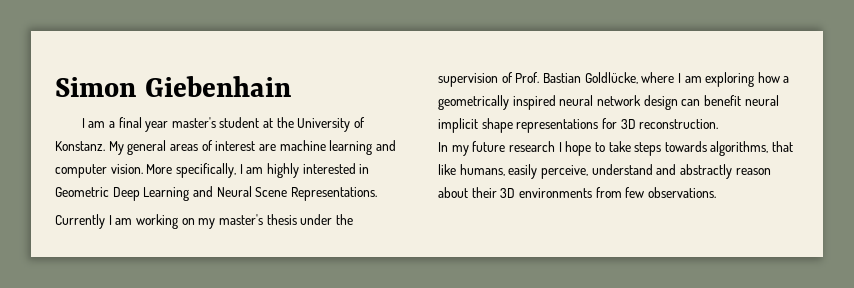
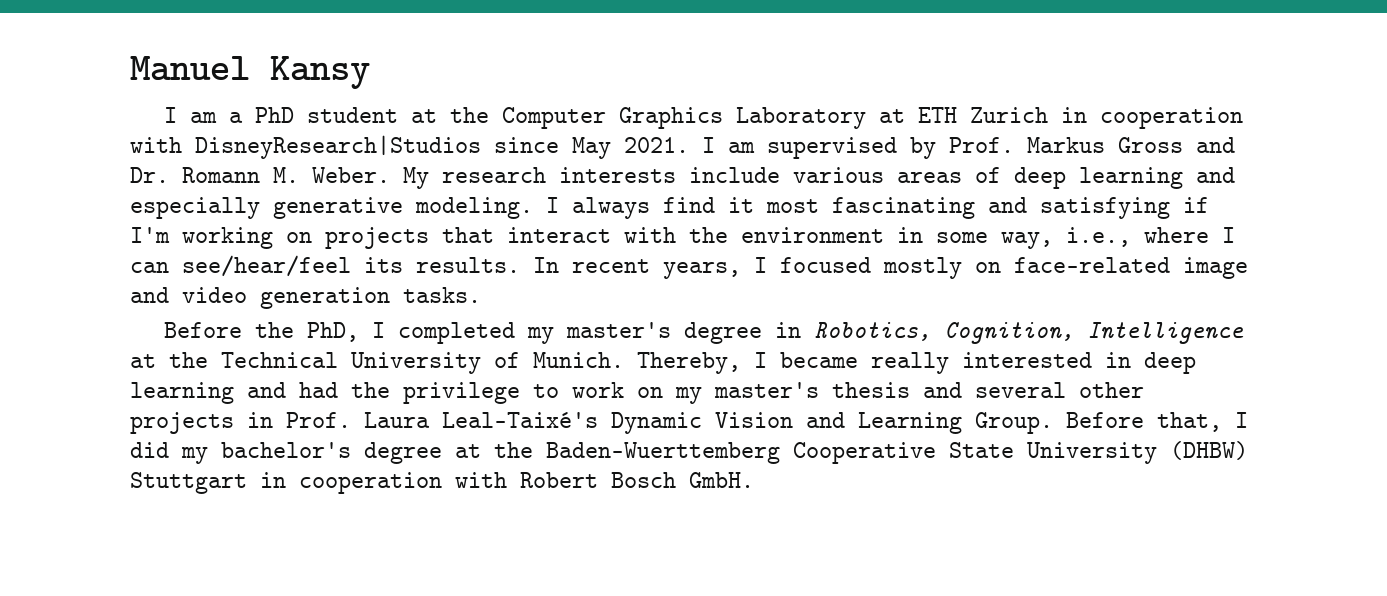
- Simon Giebenhain
+ Manuel Kansy
- I am a final year master's student at the University of Konstanz. My general areas of interest are machine learning and computer vision. More specifically, I am highly interested in Geometric Deep Learning and Neural Scene Representations.
- Currently I am working on my master's thesis under the supervision of Prof. Bastian Goldlücke, where I am exploring how a geometrically inspired neural network design can benefit neural implicit shape representations for 3D reconstruction.
- In my future research I hope to take steps towards algorithms, that like humans, easily perceive, understand and abstractly reason about their 3D environments from few observations.
+ I am a PhD student at the Computer Graphics Laboratory at ETH Zurich in cooperation with DisneyResearch|Studios since May 2021. I am supervised by Prof. Markus Gross and Dr. Romann M. Weber. My research interests include various areas of deep learning and especially generative modeling. I always find it most fascinating and satisfying if I'm working on projects that interact with the environment in some way, i.e., where I can see/hear/feel its results. In recent years, I focused mostly on face-related image and video generation tasks.
+ Before the PhD, I completed my master's degree in Robotics, Cognition, Intelligence at the Technical University of Munich. Thereby, I became really interested in deep learning and had the privilege to work on my master's thesis and several other projects in Prof. Laura Leal-Taixé's Dynamic Vision and Learning Group. Before that, I did my bachelor's degree at the Baden-Wuerttemberg Cooperative State University (DHBW) Stuttgart in cooperation with Robert Bosch GmbH.

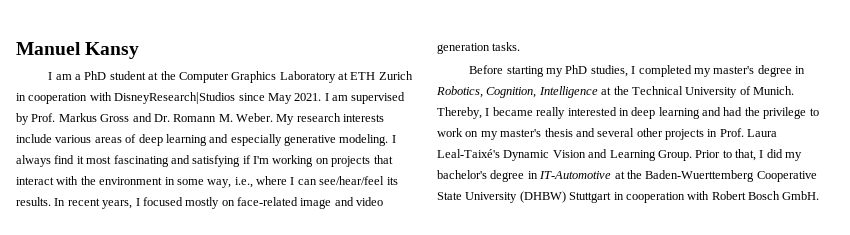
- Before the PhD, I completed my master's degree in Robotics, Cognition, Intelligence at the Technical University of Munich.
+ Before starting my PhD studies, I completed my master's degree in Robotics, Cognition, Intelligence at the Technical University of Munich.
- Before that, I did my bachelor's degree at the Baden-Wuerttemberg Cooperative State University (DHBW) Stuttgart in cooperation with Robert Bosch GmbH.
+ Prior to that, I did my bachelor's degree in IT-Automotive at the Baden-Wuerttemberg Cooperative State University (DHBW) Stuttgart in cooperation with Robert Bosch GmbH.

